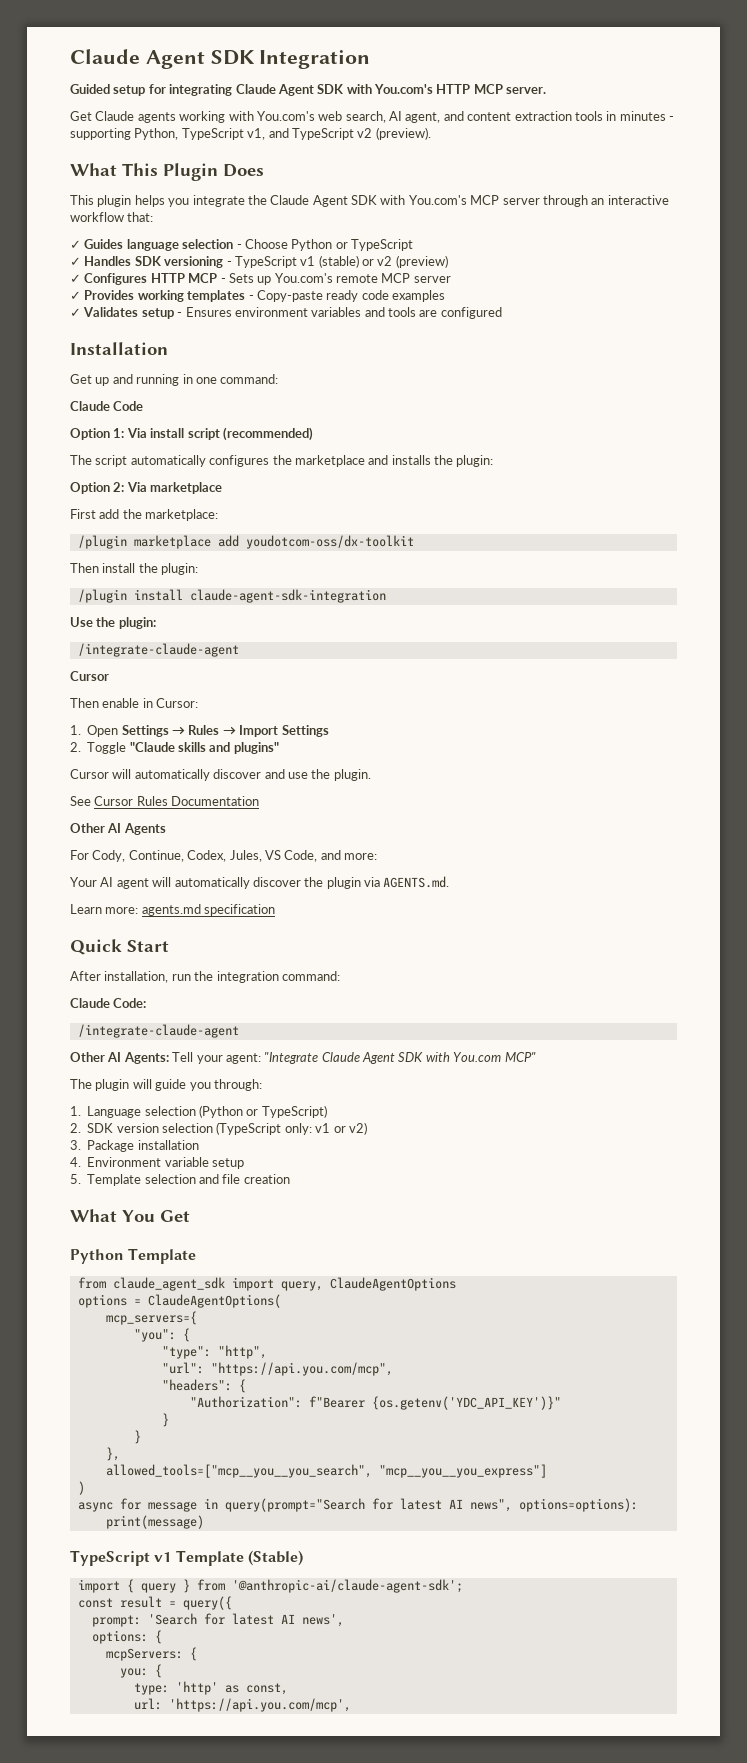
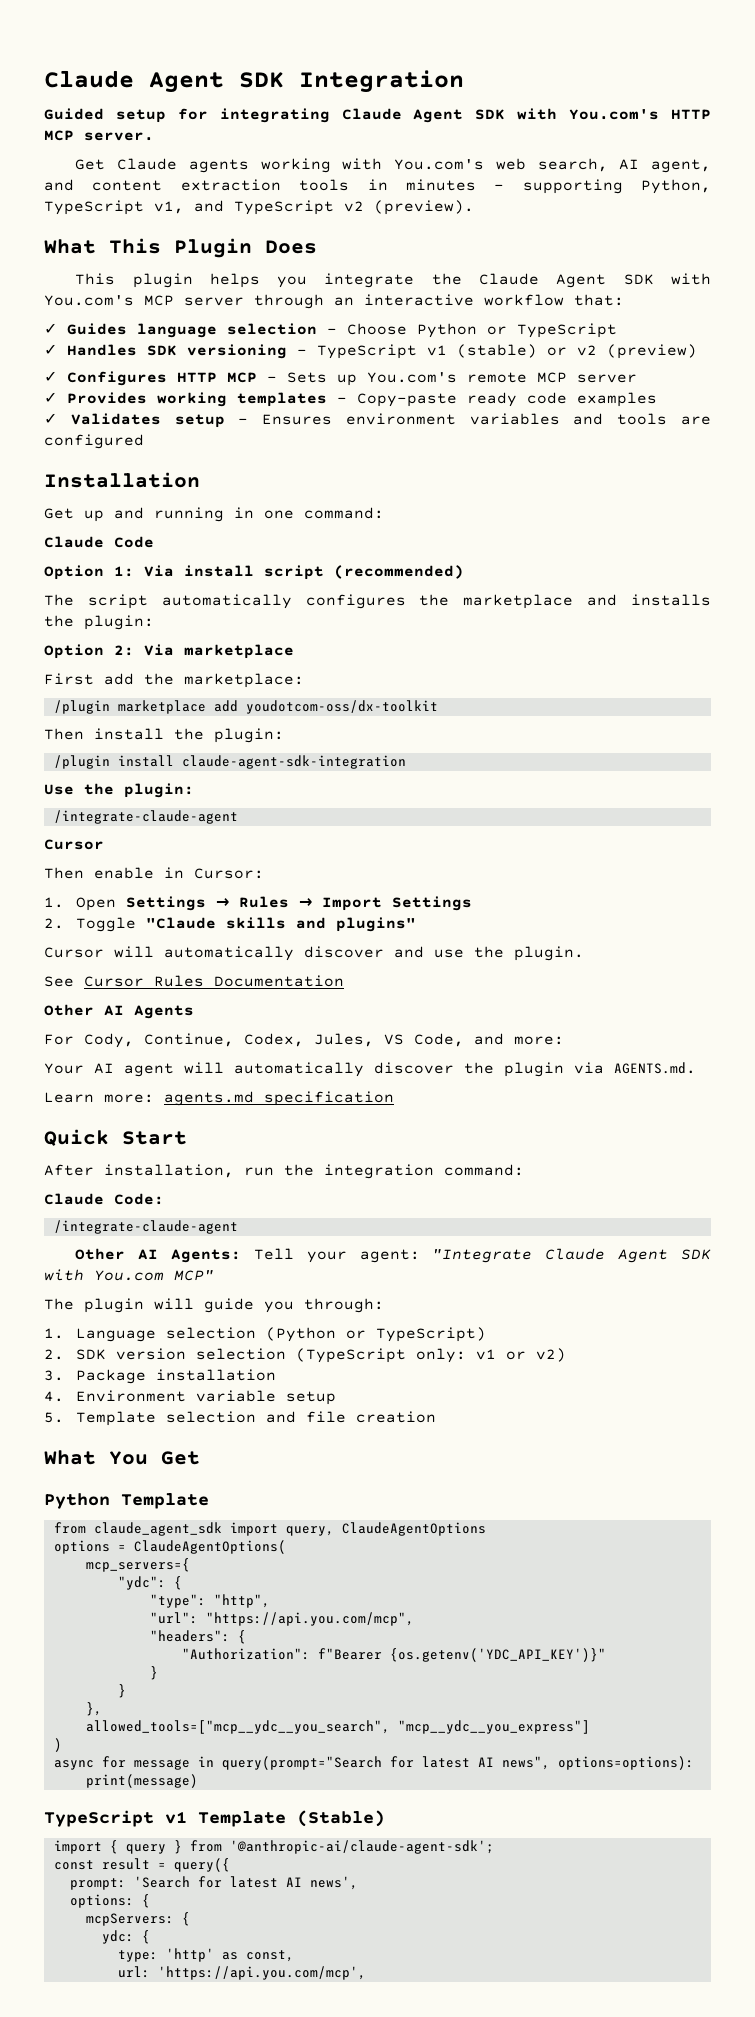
- "you": {
+ "ydc": {
- allowed_tools=["mcp__you__you_search", "mcp__you__you_express"]
+ allowed_tools=["mcp__ydc__you_search", "mcp__ydc__you_express"]
- you: {
+ ydc: {

